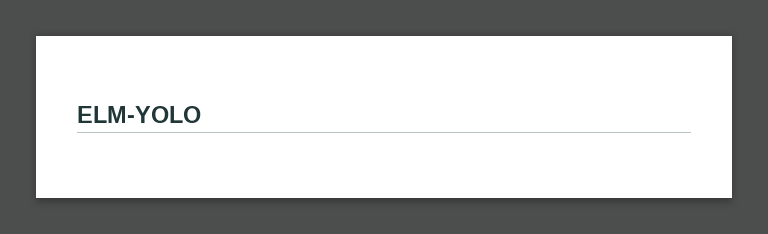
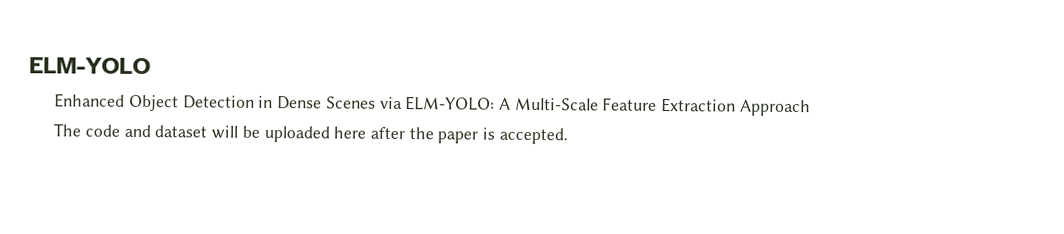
+ Enhanced Object Detection in Dense Scenes via ELM-YOLO: A Multi-Scale Feature Extraction Approach
+ The code and dataset will be uploaded here after the paper is accepted.

